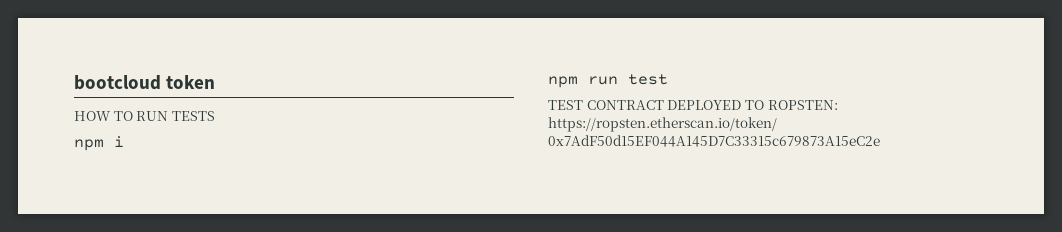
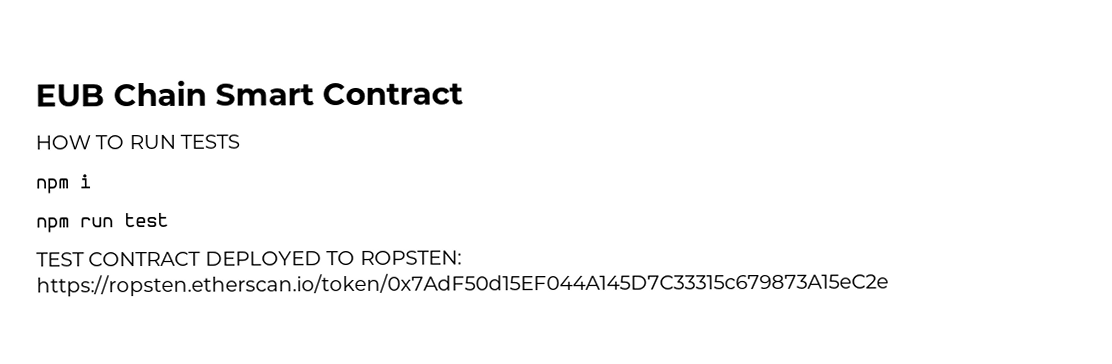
- bootcloud token
+ EUB Chain Smart Contract

